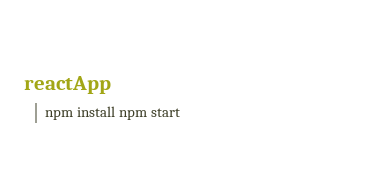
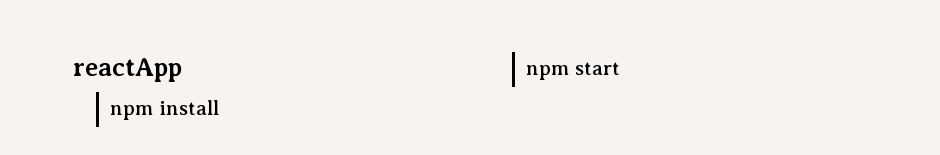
- npm install npm start
+ npm install
+ npm start

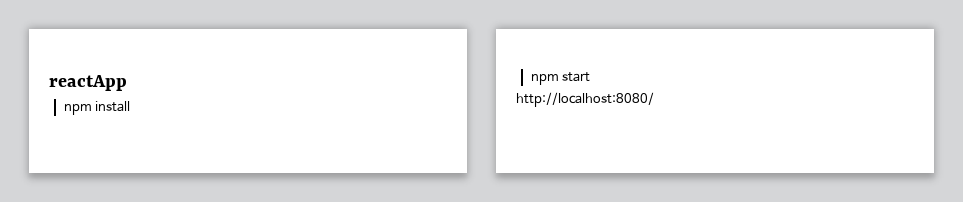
+ http://localhost:8080/

